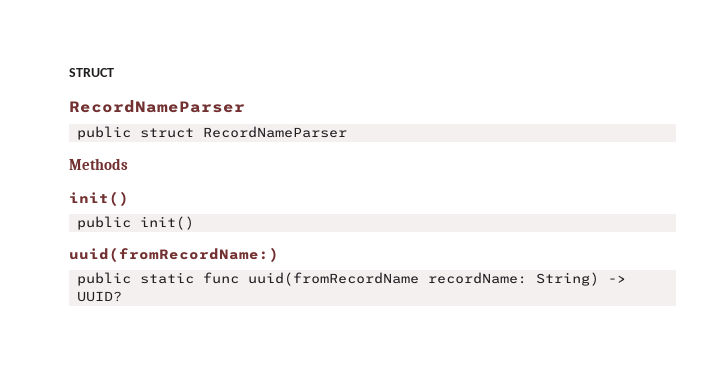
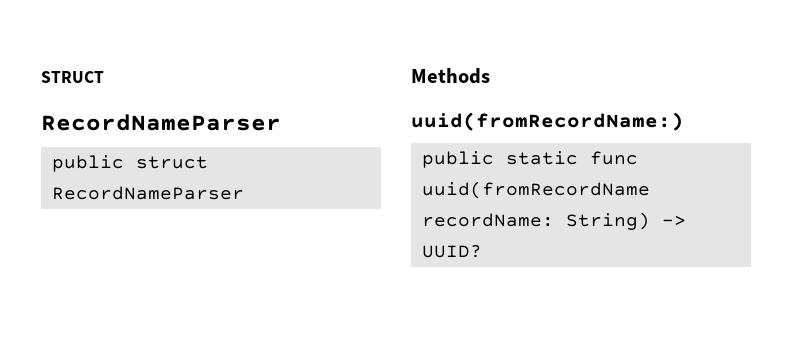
  Methods
- init()
- public init()

